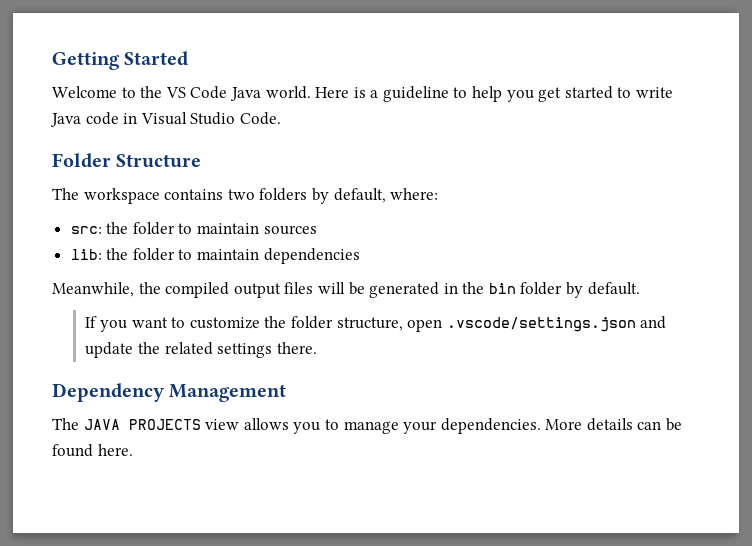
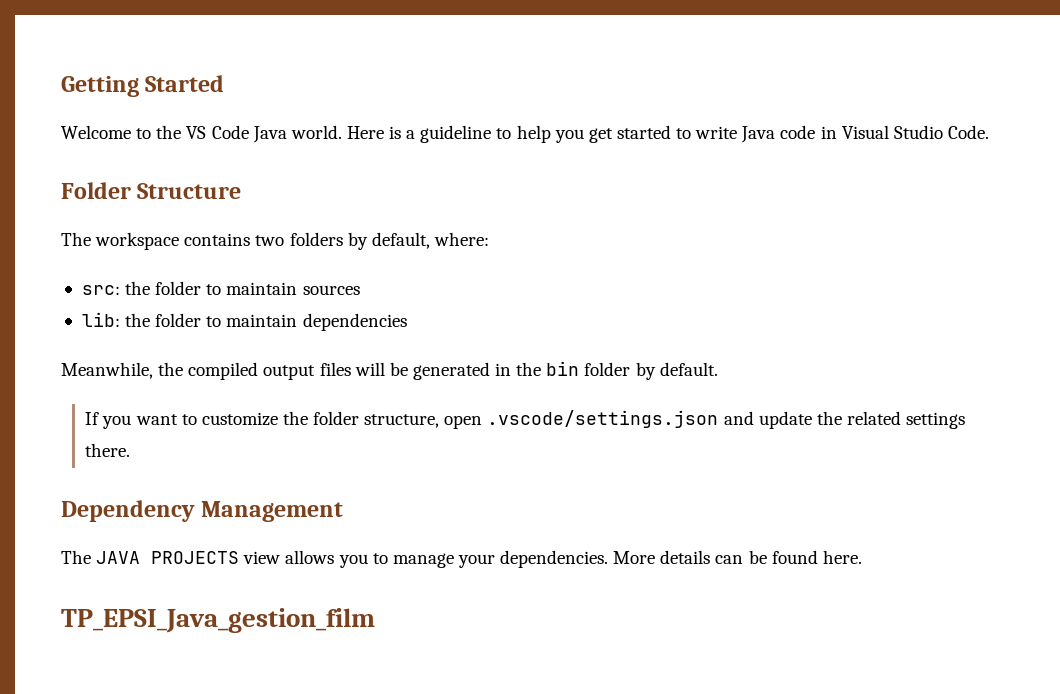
+ TP_EPSI_Java_gestion_film

